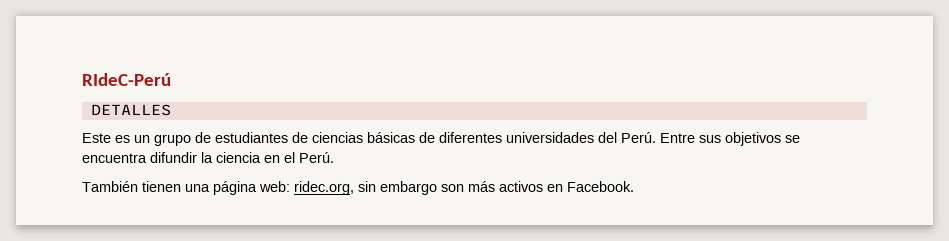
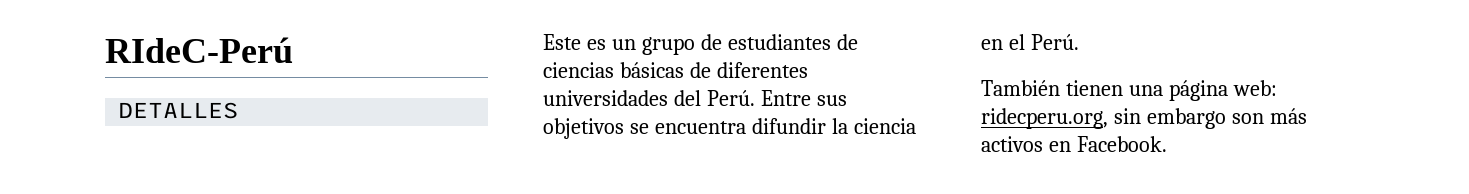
- También tienen una página web: ridec.org, sin embargo son más activos en Facebook.
+ También tienen una página web: ridecperu.org, sin embargo son más activos en Facebook.

